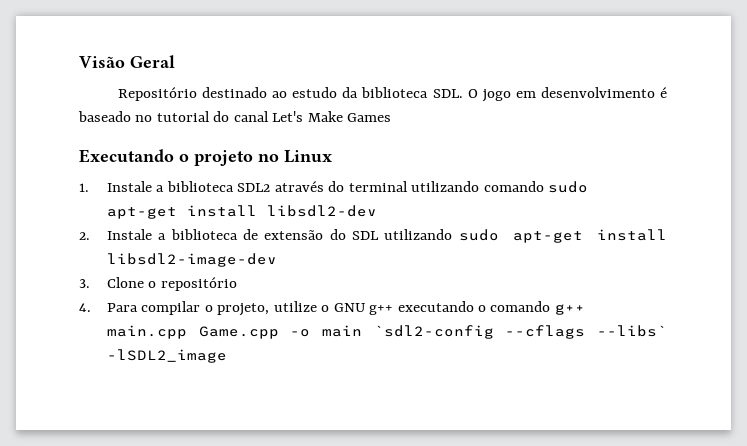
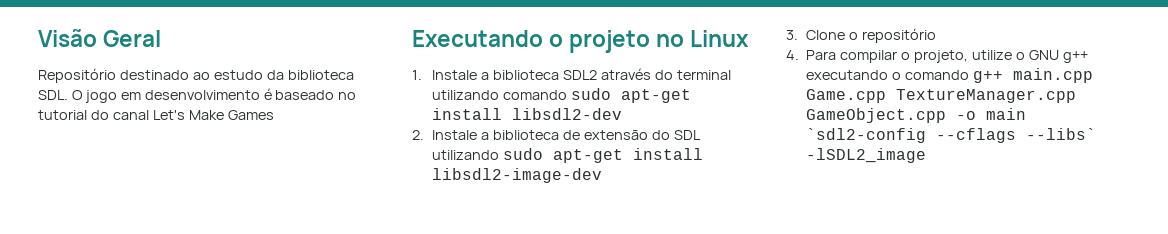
- 4. Para compilar o projeto, utilize o GNU g++ executando o comando g++ main.cpp Game.cpp -o main `sdl2-config --cflags --libs` -lSDL2_image
+ 4. Para compilar o projeto, utilize o GNU g++ executando o comando g++ main.cpp Game.cpp TextureManager.cpp GameObject.cpp -o main `sdl2-config --cflags --libs` -lSDL2_image

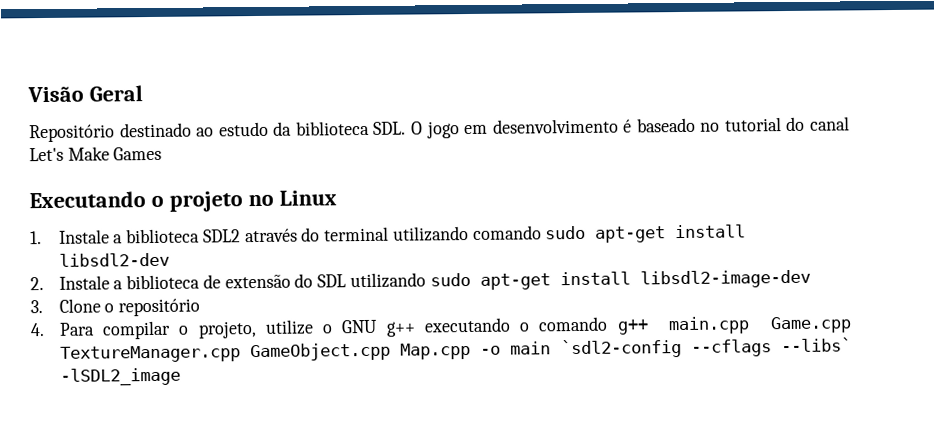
- 4. Para compilar o projeto, utilize o GNU g++ executando o comando g++ main.cpp Game.cpp TextureManager.cpp GameObject.cpp -o main `sdl2-config --cflags --libs` -lSDL2_image
+ 4. Para compilar o projeto, utilize o GNU g++ executando o comando g++ main.cpp Game.cpp TextureManager.cpp GameObject.cpp Map.cpp -o main `sdl2-config --cflags --libs` -lSDL2_image

